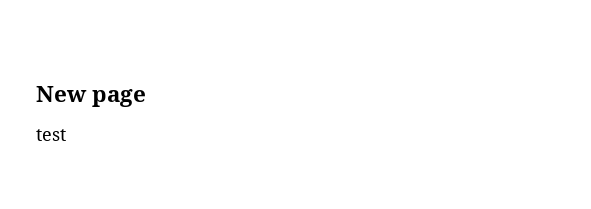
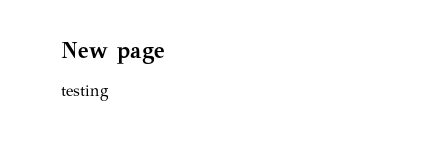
- test
+ testing

